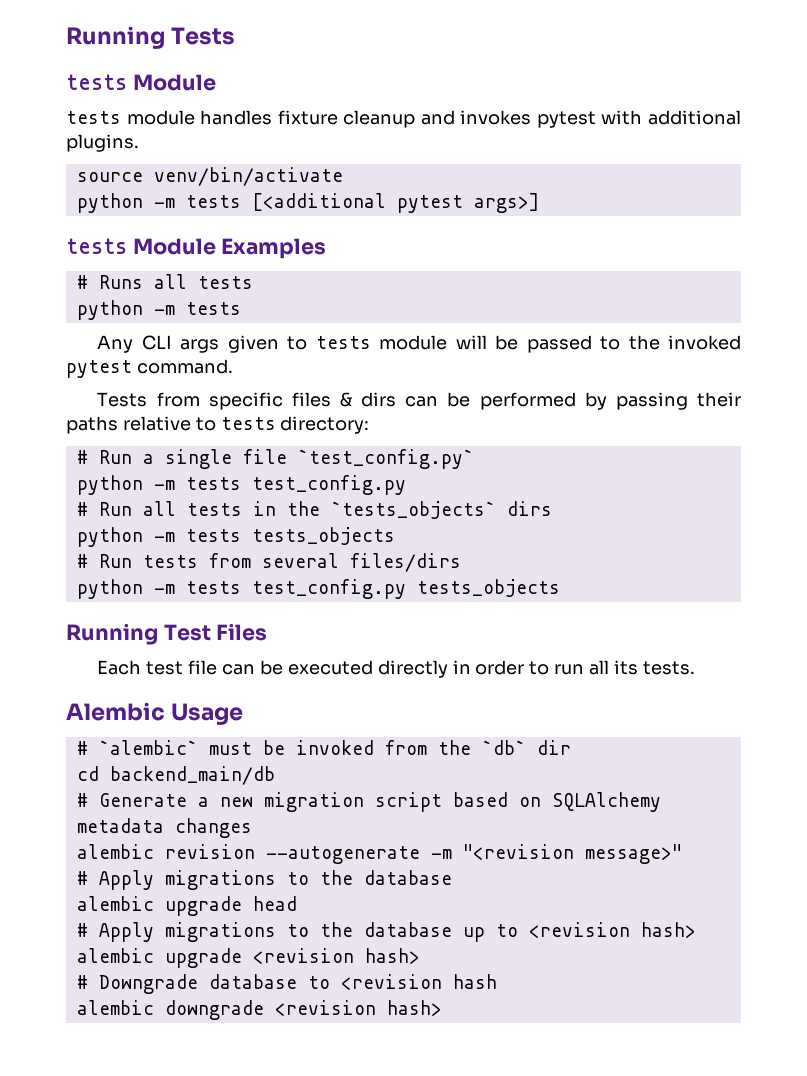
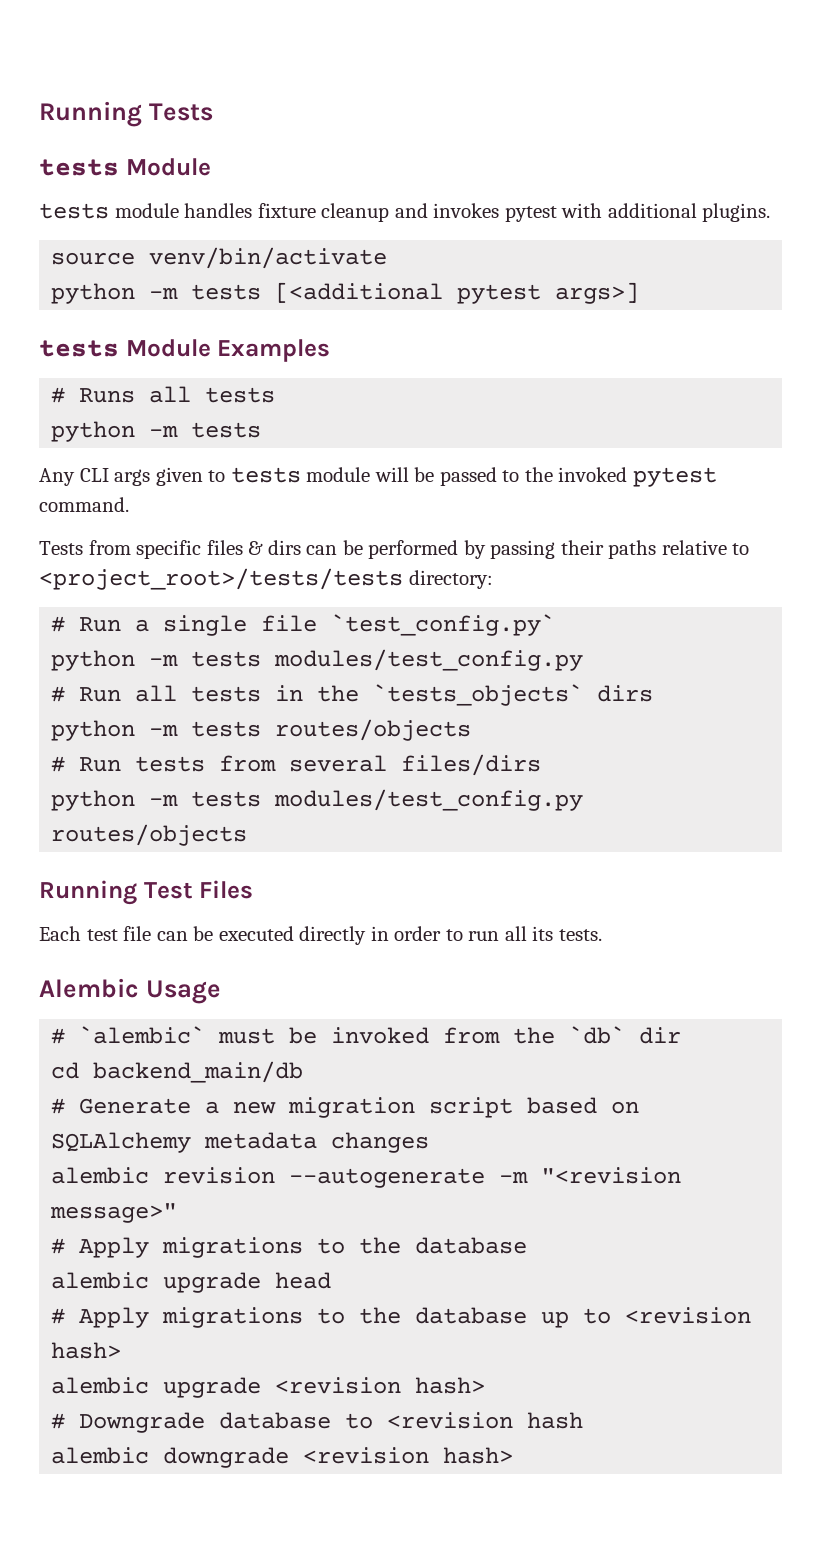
- Tests from specific files & dirs can be performed by passing their paths relative to tests directory:
+ Tests from specific files & dirs can be performed by passing their paths relative to <project_root>/tests/tests directory:
  # Run a single file `test_config.py`
- python -m tests test_config.py
+ python -m tests modules/test_config.py
- python -m tests tests_objects
+ python -m tests routes/objects
- python -m tests test_config.py tests_objects
+ python -m tests modules/test_config.py routes/objects

